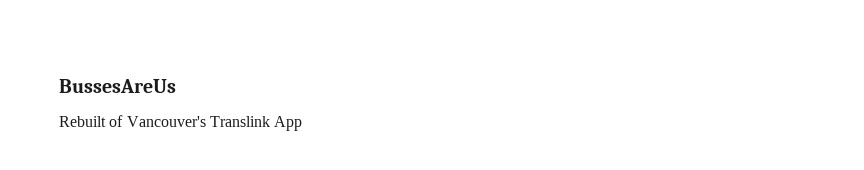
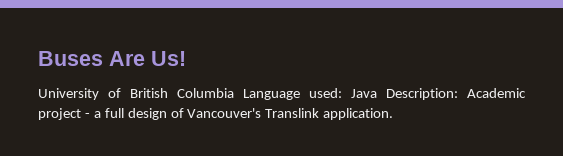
- BussesAreUs
- Rebuilt of Vancouver's Translink App
+ Buses Are Us!
+ University of British Columbia Language used: Java Description: Academic project - a full design of Vancouver's Translink application.

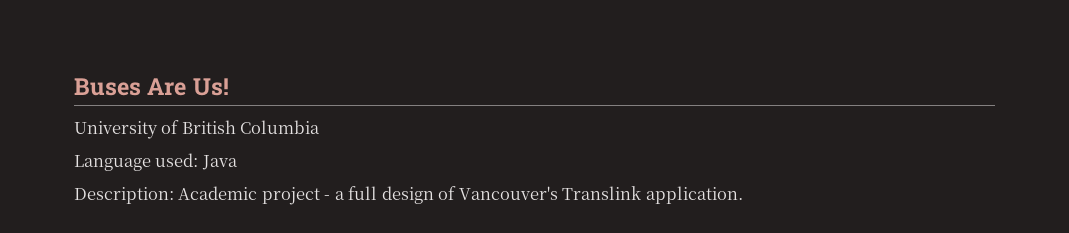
- University of British Columbia Language used: Java Description: Academic project - a full design of Vancouver's Translink application.
+ University of British Columbia
+ Language used: Java
+ Description: Academic project - a full design of Vancouver's Translink application.

